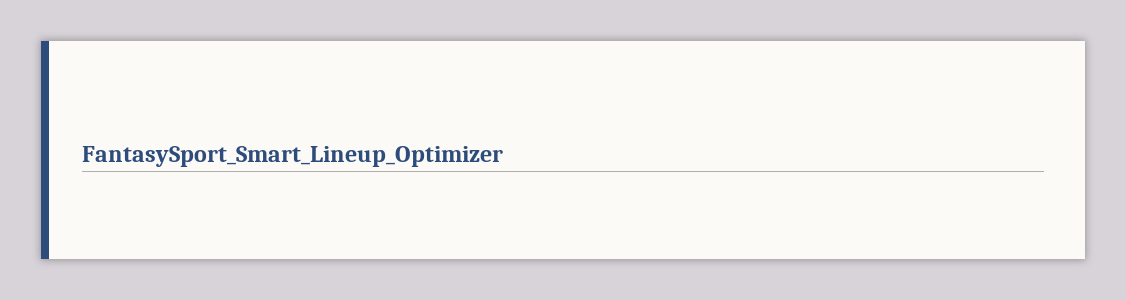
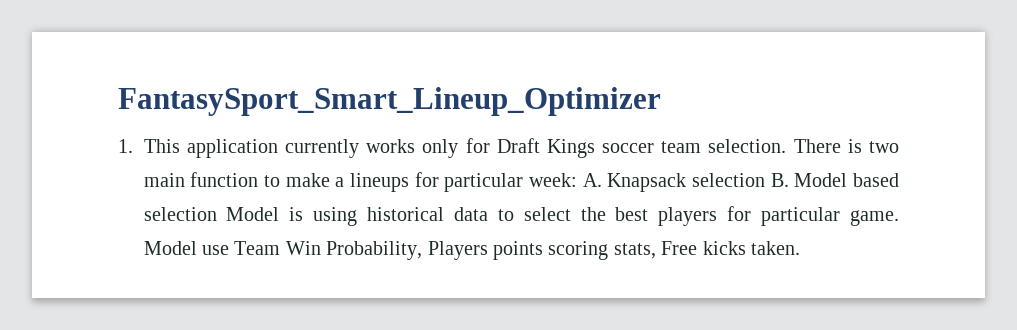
+ 1. This application currently works only for Draft Kings soccer team selection. There is two main function to make a lineups for particular week: A. Knapsack selection B. Model based selection Model is using historical data to select the best players for particular game. Model use Team Win Probability, Players points scoring stats, Free kicks taken.

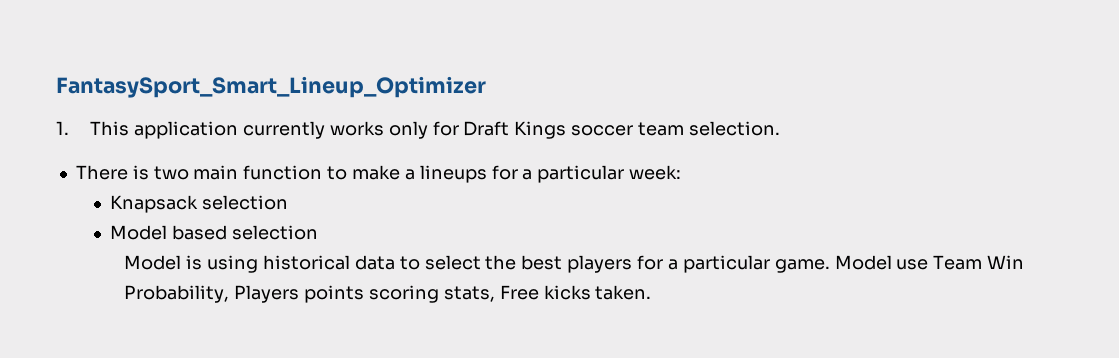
- 1. This application currently works only for Draft Kings soccer team selection. There is two main function to make a lineups for particular week: A. Knapsack selection B. Model based selection Model is using historical data to select the best players for particular game.
+ 1. This application currently works only for Draft Kings soccer team selection.
+ There is two main function to make a lineups for a particular week:
+ Knapsack selection
+ Model based selection
+ Model is using historical data to select the best players for a particular game.

